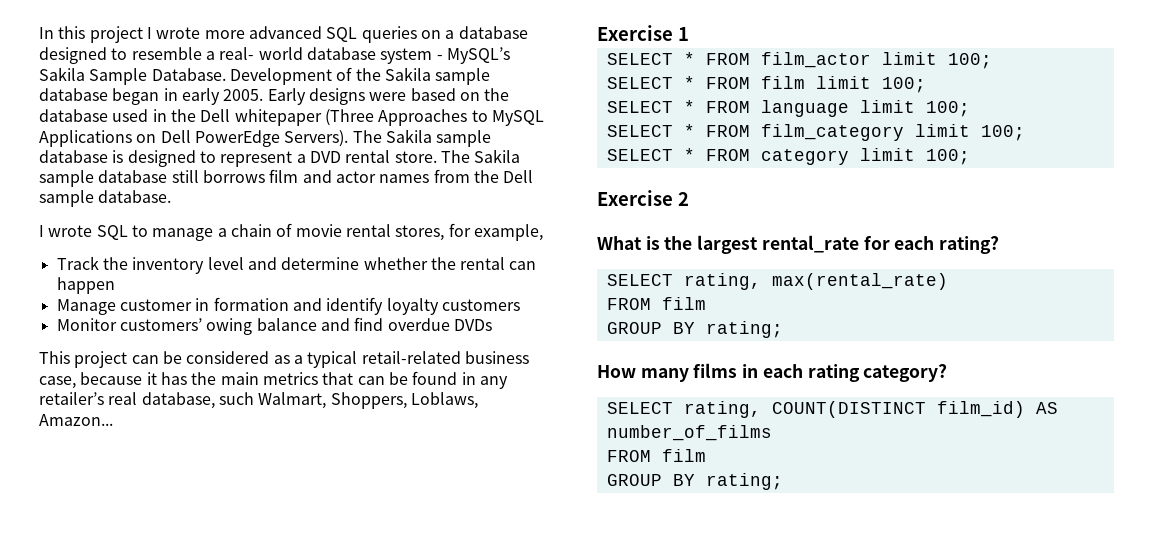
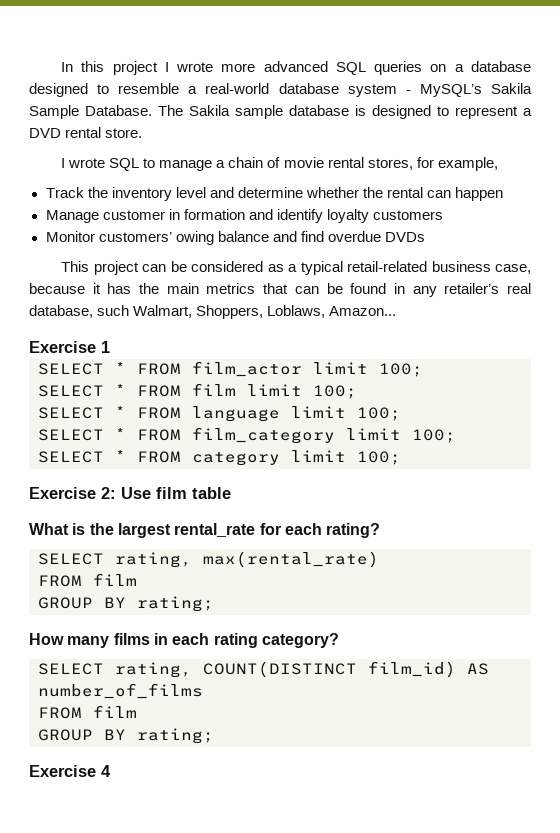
- In this project I wrote more advanced SQL queries on a database designed to resemble a real- world database system - MySQL’s Sakila Sample Database.
+ In this project I wrote more advanced SQL queries on a database designed to resemble a real-world database system - MySQL’s Sakila Sample Database.
- Development of the Sakila sample database began in early 2005. Early designs were based on the database used in the Dell whitepaper (Three Approaches to MySQL Applications on Dell PowerEdge Servers).
- The Sakila sample database still borrows film and actor names from the Dell sample database.
- Exercise 2
+ Exercise 2: Use film table
+ Exercise 4

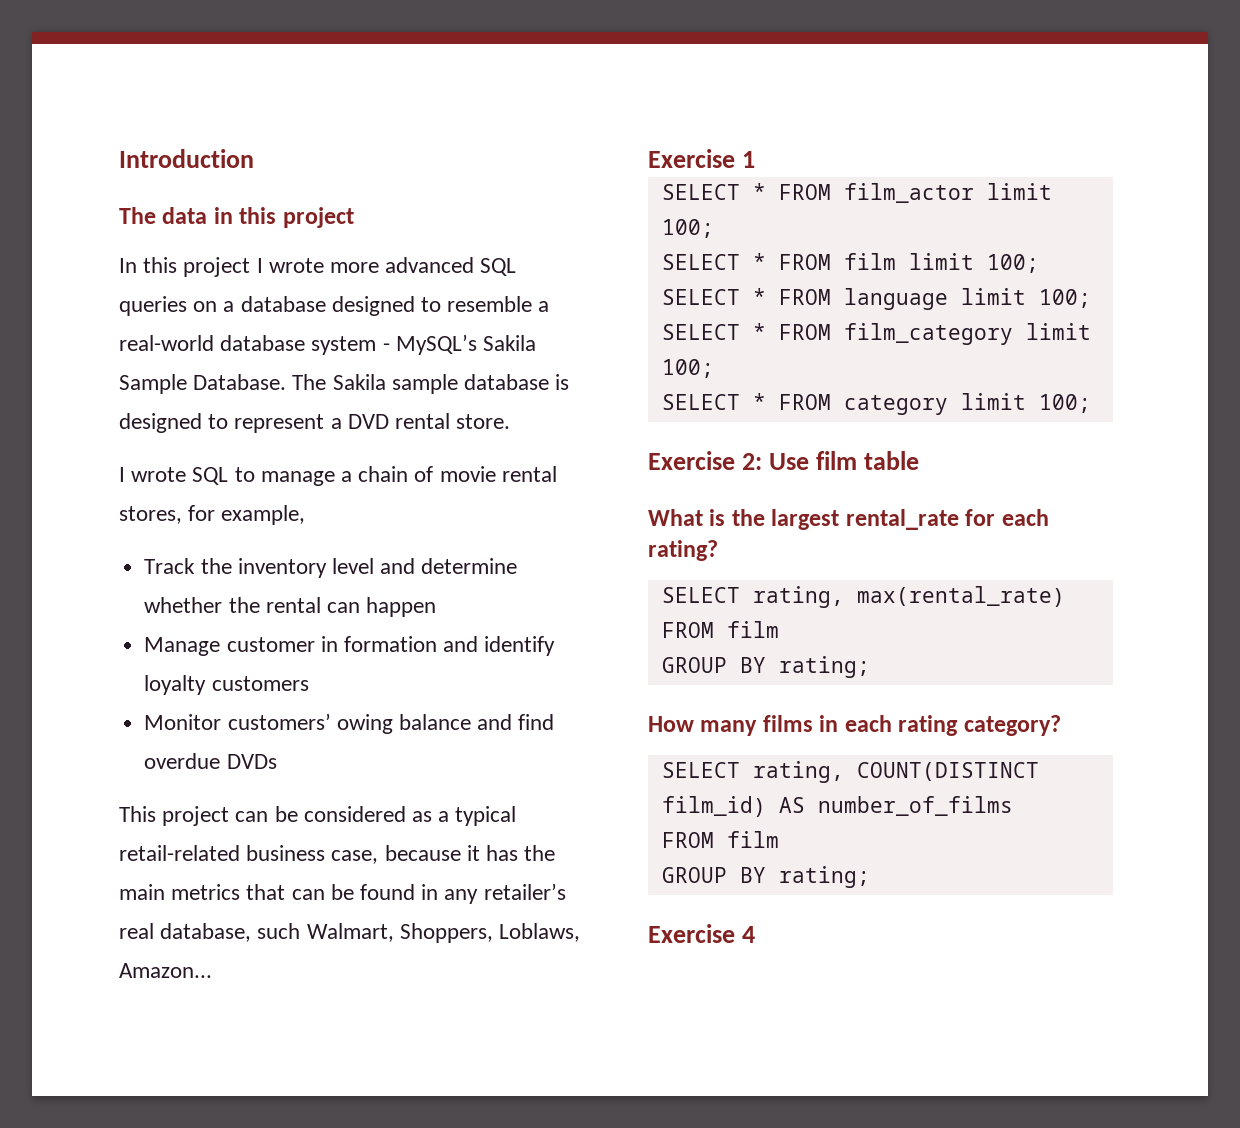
+ Introduction
+ The data in this project

